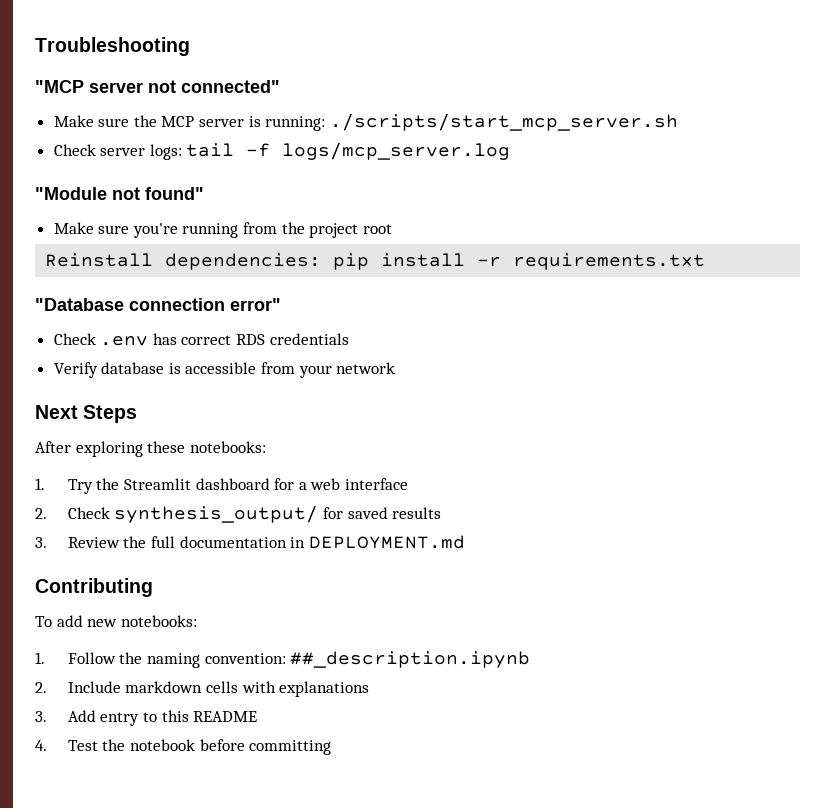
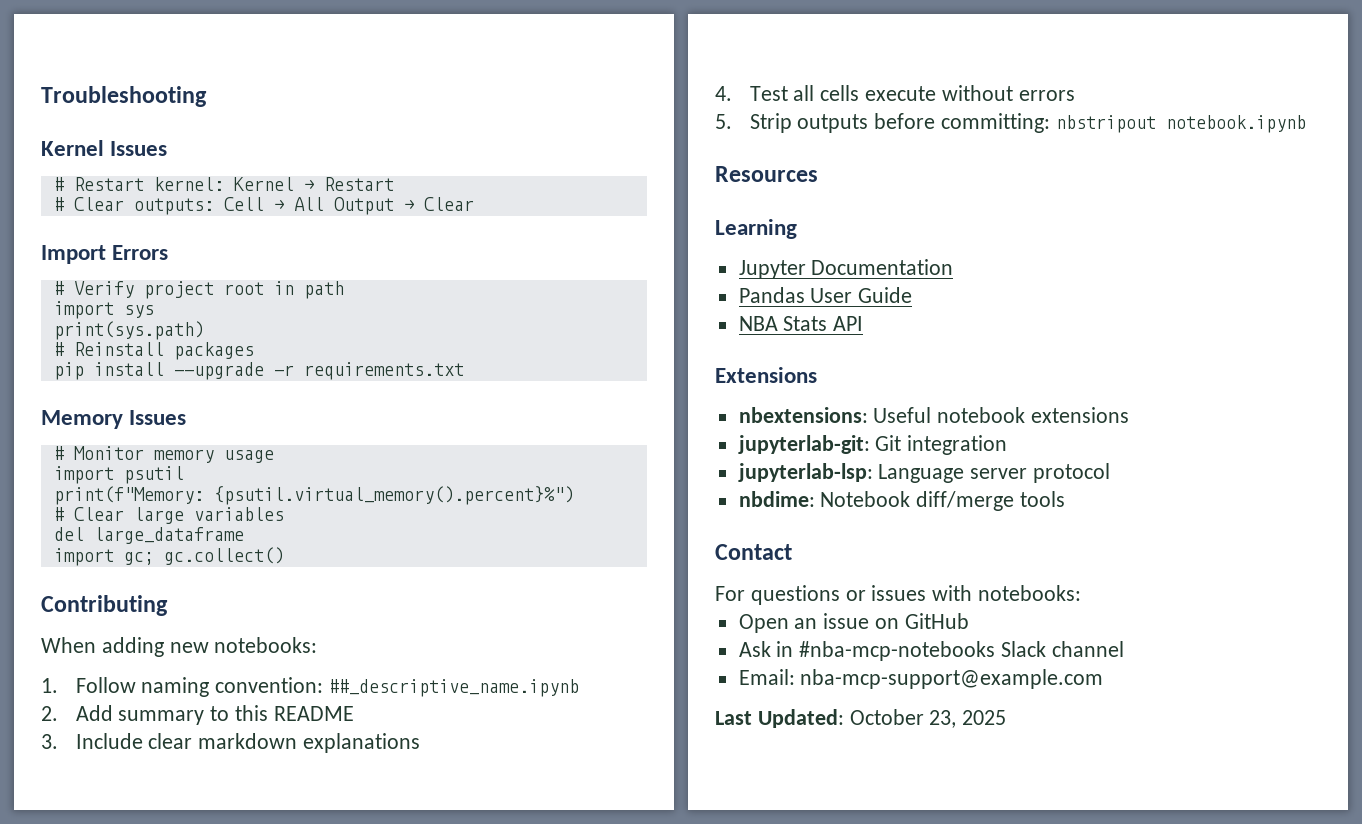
- "MCP server not connected"
- Make sure the MCP server is running: ./scripts/start_mcp_server.sh
- Check server logs: tail -f logs/mcp_server.log
- "Module not found"
- Make sure you're running from the project root
- Reinstall dependencies: pip install -r requirements.txt
+ Kernel Issues
+ # Restart kernel: Kernel → Restart
+ # Clear outputs: Cell → All Output → Clear
+ Import Errors
+ # Verify project root in path
+ import sys
+ print(sys.path)
+ # Reinstall packages
+ pip install --upgrade -r requirements.txt
- "Database connection error"
- Check .env has correct RDS credentials
- Verify database is accessible from your network
- Next Steps
- After exploring these notebooks:
- 1. Try the Streamlit dashboard for a web interface
- 2. Check synthesis_output/ for saved results
- 3. Review the full documentation in DEPLOYMENT.md
+ Memory Issues
+ # Monitor memory usage
+ import psutil
+ print(f"Memory: {psutil.virtual_memory().percent}%")
+ # Clear large variables
+ del large_dataframe
+ import gc; gc.collect()
- To add new notebooks:
+ When adding new notebooks:
- 1. Follow the naming convention: ##_description.ipynb
- 2. Include markdown cells with explanations
- 3. Add entry to this README
- 4. Test the notebook before committing
+ 1. Follow naming convention: ##_descriptive_name.ipynb
+ 2. Add summary to this README
+ 3. Include clear markdown explanations
+ 4. Test all cells execute without errors
+ 5. Strip outputs before committing: nbstripout notebook.ipynb
+ Resources
+ Learning
+ Jupyter Documentation
+ Pandas User Guide
+ NBA Stats API
+ Extensions
+ nbextensions: Useful notebook extensions
+ jupyterlab-git: Git integration
+ jupyterlab-lsp: Language server protocol
+ nbdime: Notebook diff/merge tools
+ Contact
+ For questions or issues with notebooks:
+ Open an issue on GitHub
+ Ask in #nba-mcp-notebooks Slack channel
+ Email: nba-mcp-support@example.com
+ Last Updated: October 23, 2025

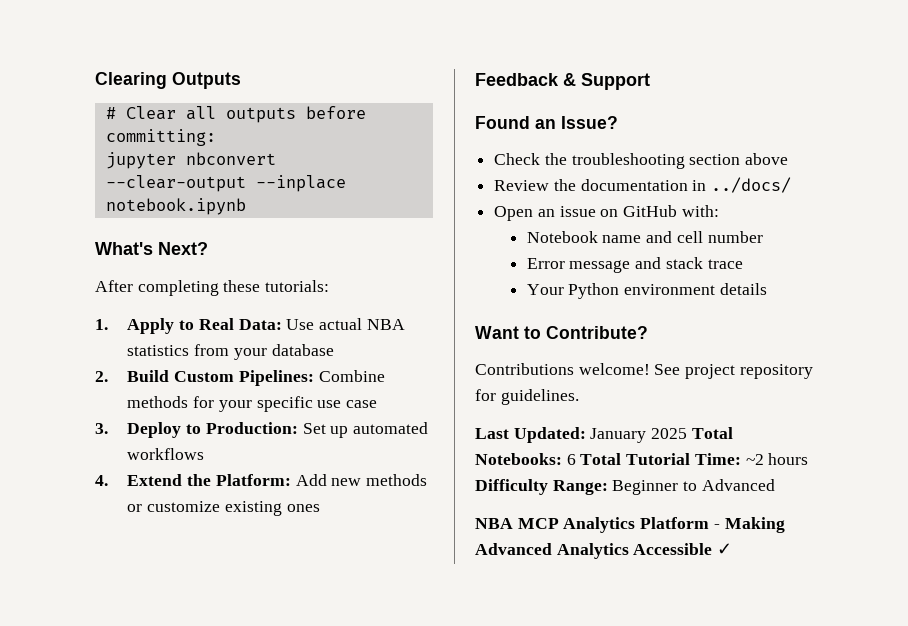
- Troubleshooting
- Kernel Issues
- # Restart kernel: Kernel → Restart
- # Clear outputs: Cell → All Output → Clear
- Import Errors
- # Verify project root in path
- import sys
- print(sys.path)
- # Reinstall packages
- pip install --upgrade -r requirements.txt
- Memory Issues
- # Monitor memory usage
- import psutil
- print(f"Memory: {psutil.virtual_memory().percent}%")
- # Clear large variables
- del large_dataframe
- import gc; gc.collect()
- Contributing
- When adding new notebooks:
- 1. Follow naming convention: ##_descriptive_name.ipynb
- 2. Add summary to this README
- 3. Include clear markdown explanations
- 4. Test all cells execute without errors
- 5. Strip outputs before committing: nbstripout notebook.ipynb
- Resources
- Learning
- Jupyter Documentation
- Pandas User Guide
- NBA Stats API
- Extensions
- nbextensions: Useful notebook extensions
- jupyterlab-git: Git integration
- jupyterlab-lsp: Language server protocol
- nbdime: Notebook diff/merge tools
- Contact
- For questions or issues with notebooks:
+ Clearing Outputs
+ # Clear all outputs before committing:
+ jupyter nbconvert --clear-output --inplace notebook.ipynb
+ What's Next?
+ After completing these tutorials:
+ 1. Apply to Real Data: Use actual NBA statistics from your database
+ 2. Build Custom Pipelines: Combine methods for your specific use case
+ 3. Deploy to Production: Set up automated workflows
+ 4. Extend the Platform: Add new methods or customize existing ones
+ Feedback & Support
+ Found an Issue?
+ Check the troubleshooting section above
+ Review the documentation in ../docs/
- Open an issue on GitHub
- Ask in #nba-mcp-notebooks Slack channel
- Email: nba-mcp-support@example.com
- Last Updated: October 23, 2025
+ Open an issue on GitHub with:
+ Notebook name and cell number
+ Error message and stack trace
+ Your Python environment details
+ Want to Contribute?
+ Contributions welcome! See project repository for guidelines.
+ Last Updated: January 2025 Total Notebooks: 6 Total Tutorial Time: ~2 hours Difficulty Range: Beginner to Advanced
+ NBA MCP Analytics Platform - Making Advanced Analytics Accessible ✓

